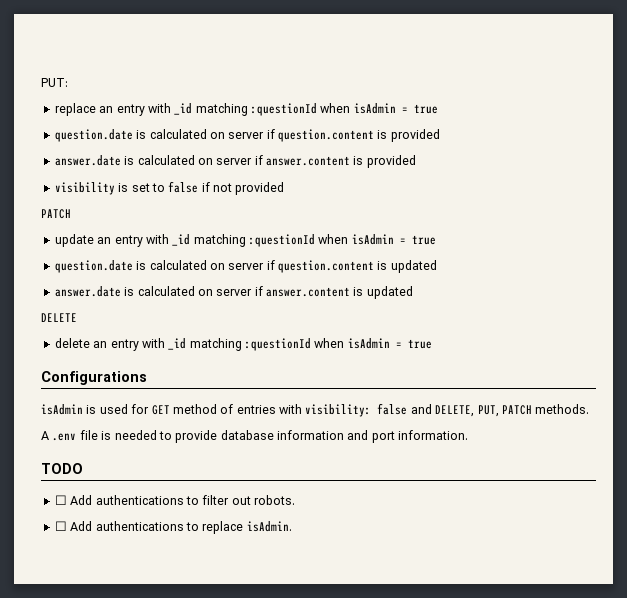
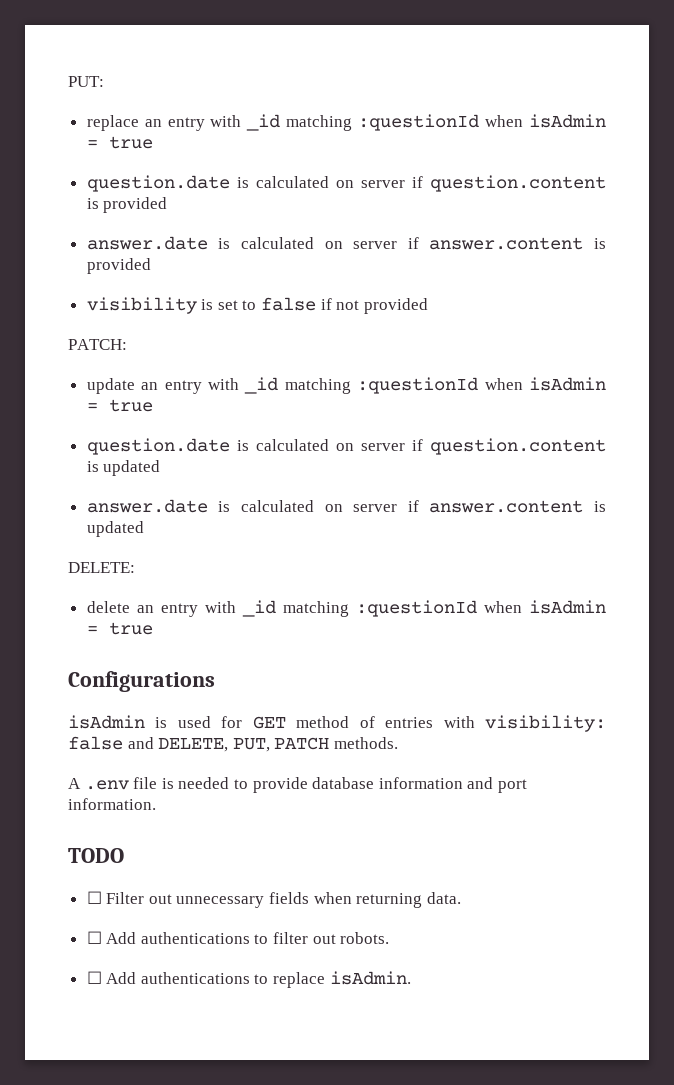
  visibility is set to false if not provided
- PATCH
+ PATCH:
- DELETE
+ DELETE:
+ ☐ Filter out unnecessary fields when returning data.

